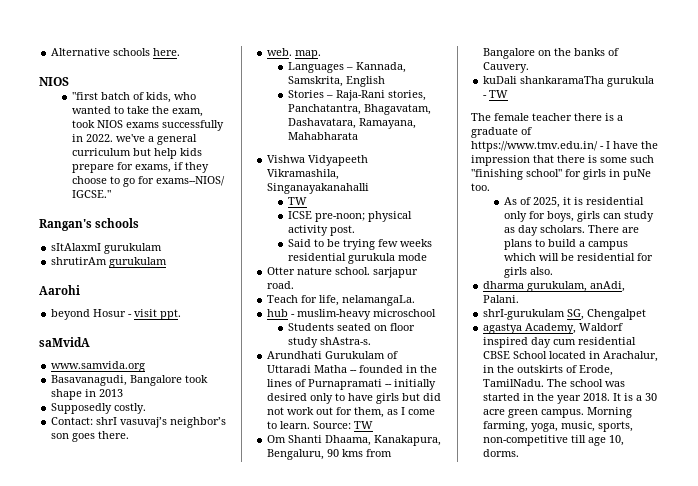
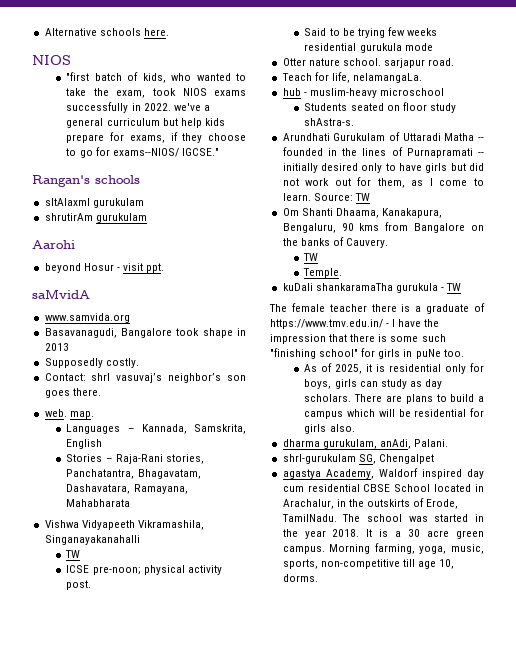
  Om Shanti Dhaama, Kanakapura, Bengaluru, 90 kms from Bangalore on the banks of Cauvery.
+ TW
+ Temple.

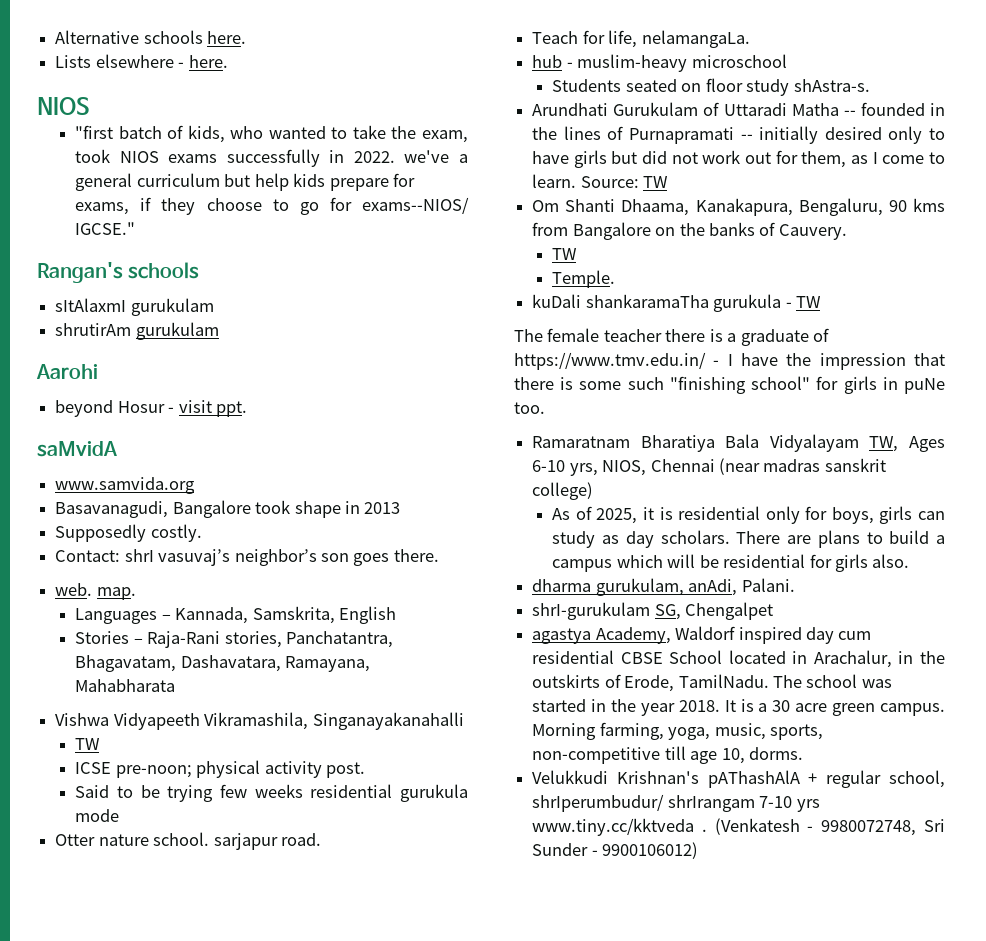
+ Lists elsewhere - here.
+ Ramaratnam Bharatiya Bala Vidyalayam TW, Ages 6-10 yrs, NIOS, Chennai (near madras sanskrit college)
+ Velukkudi Krishnan's pAThashAlA + regular school, shrIperumbudur/ shrIrangam 7-10 yrs www.tiny.cc/kktveda . (Venkatesh - 9980072748, Sri Sunder - 9900106012)

